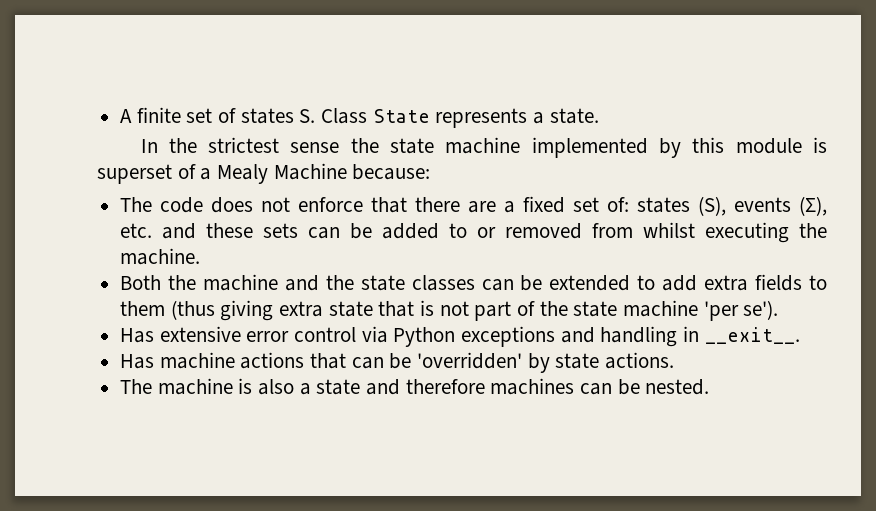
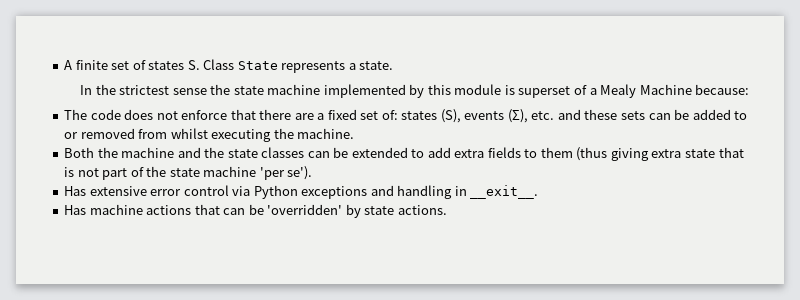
- The machine is also a state and therefore machines can be nested.

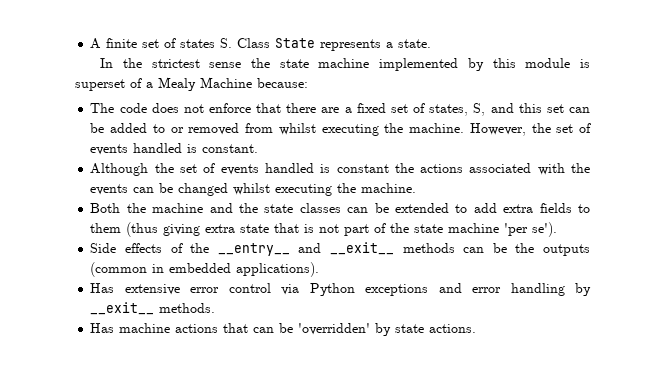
- The code does not enforce that there are a fixed set of: states (S), events (Σ), etc. and these sets can be added to or removed from whilst executing the machine.
+ The code does not enforce that there are a fixed set of states, S, and this set can be added to or removed from whilst executing the machine. However, the set of events handled is constant.
+ Although the set of events handled is constant the actions associated with the events can be changed whilst executing the machine.
+ Side effects of the __entry__ and __exit__ methods can be the outputs (common in embedded applications).
- Has extensive error control via Python exceptions and handling in __exit__.
+ Has extensive error control via Python exceptions and error handling by __exit__ methods.

